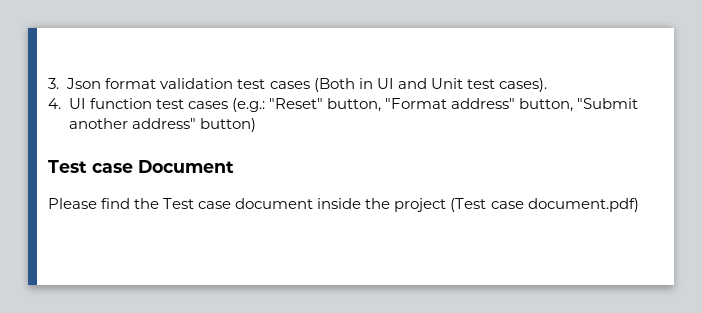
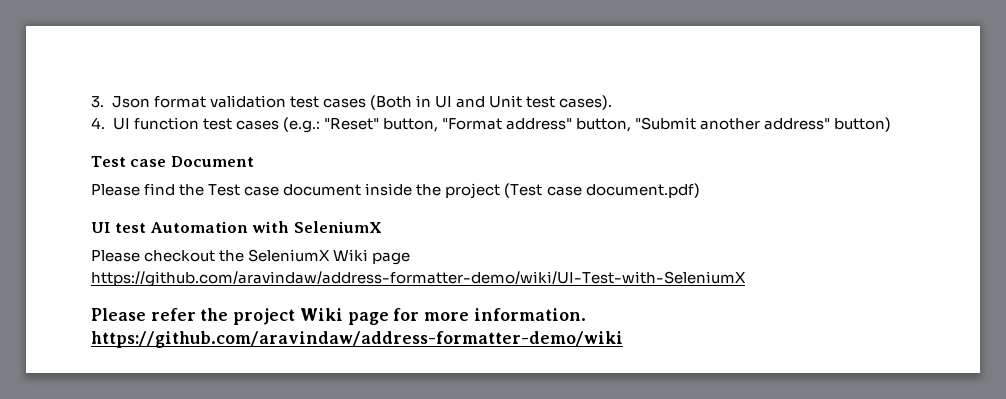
+ UI test Automation with SeleniumX
+ Please checkout the SeleniumX Wiki page https://github.com/aravindaw/address-formatter-demo/wiki/UI-Test-with-SeleniumX
+ Please refer the project Wiki page for more information. https://github.com/aravindaw/address-formatter-demo/wiki

